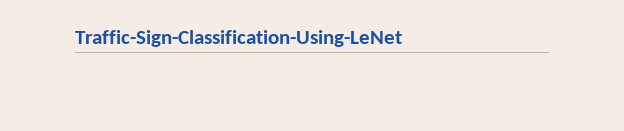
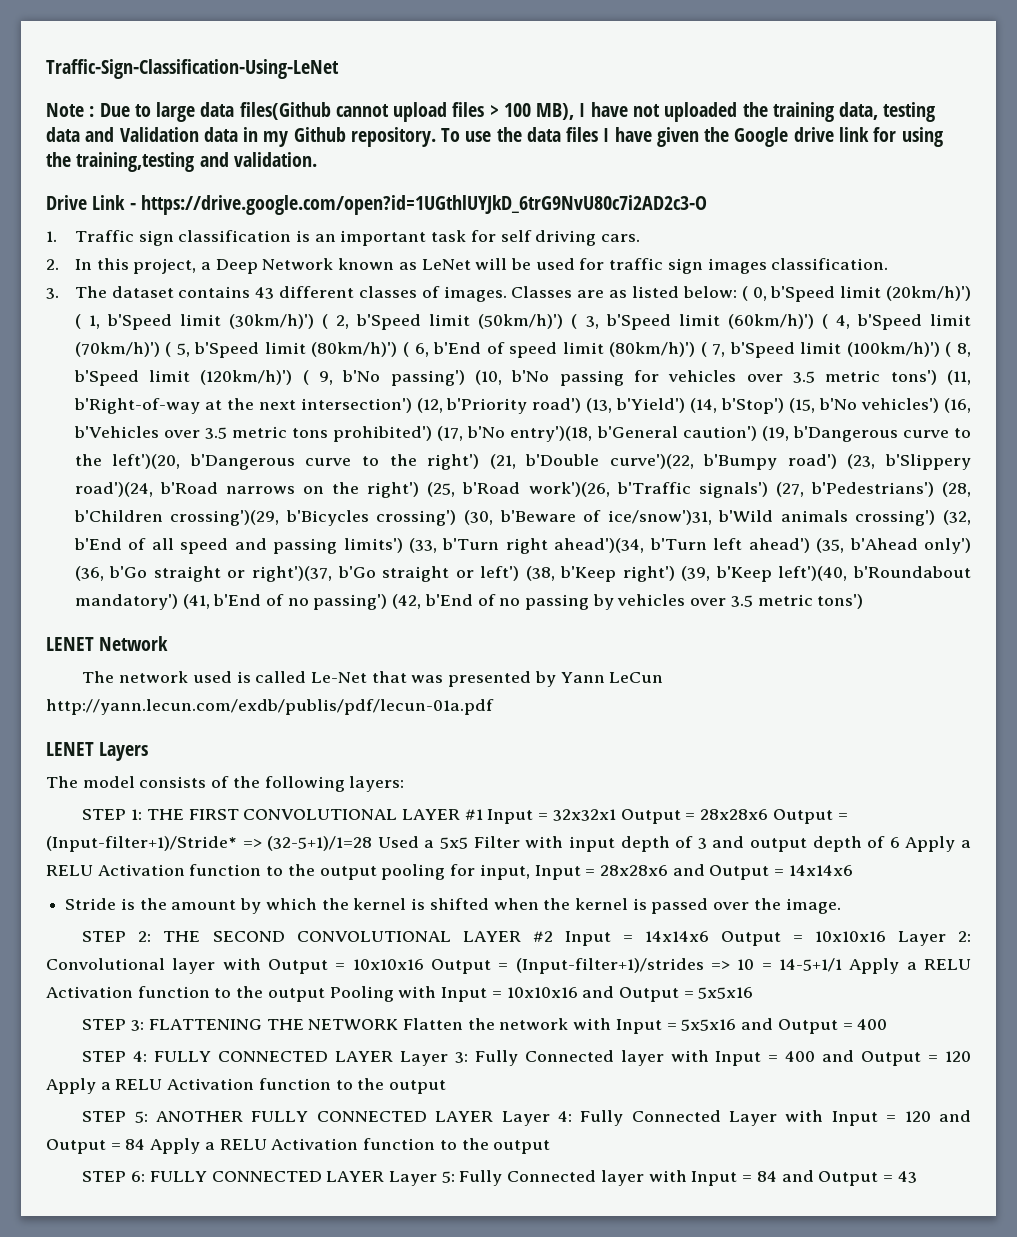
+ Note : Due to large data files(Github cannot upload files > 100 MB), I have not uploaded the training data, testing data and Validation data in my Github repository. To use the data files I have given the Google drive link for using the training,testing and validation.
+ Drive Link - https://drive.google.com/open?id=1UGthlUYJkD_6trG9NvU80c7i2AD2c3-O
+ 1. Traffic sign classification is an important task for self driving cars.
+ 2. In this project, a Deep Network known as LeNet will be used for traffic sign images classification.
+ 3. The dataset contains 43 different classes of images. Classes are as listed below: ( 0, b'Speed limit (20km/h)') ( 1, b'Speed limit (30km/h)') ( 2, b'Speed limit (50km/h)') ( 3, b'Speed limit (60km/h)') ( 4, b'Speed limit (70km/h)') ( 5, b'Speed limit (80km/h)') ( 6, b'End of speed limit (80km/h)') ( 7, b'Speed limit (100km/h)') ( 8, b'Speed limit (120km/h)') ( 9, b'No passing') (10, b'No passing for vehicles over 3.5 metric tons') (11, b'Right-of-way at the next intersection') (12, b'Priority road') (13, b'Yield') (14, b'Stop') (15, b'No vehicles') (16, b'Vehicles over 3.5 metric tons prohibited') (17, b'No entry')(18, b'General caution') (19, b'Dangerous curve to the left')(20, b'Dangerous curve to the right') (21, b'Double curve')(22, b'Bumpy road') (23, b'Slippery road')(24, b'Road narrows on the right') (25, b'Road work')(26, b'Traffic signals') (27, b'Pedestrians') (28, b'Children crossing')(29, b'Bicycles crossing') (30, b'Beware of ice/snow')31, b'Wild animals crossing') (32, b'End of all speed and passing limits') (33, b'Turn right ahead')(34, b'Turn left ahead') (35, b'Ahead only') (36, b'Go straight or right')(37, b'Go straight or left') (38, b'Keep right') (39, b'Keep left')(40, b'Roundabout mandatory') (41, b'End of no passing') (42, b'End of no passing by vehicles over 3.5 metric tons')
+ LENET Network
+ The network used is called Le-Net that was presented by Yann LeCun http://yann.lecun.com/exdb/publis/pdf/lecun-01a.pdf
+ LENET Layers
+ The model consists of the following layers:
+ STEP 1: THE FIRST CONVOLUTIONAL LAYER #1 Input = 32x32x1 Output = 28x28x6 Output = (Input-filter+1)/Stride* => (32-5+1)/1=28 Used a 5x5 Filter with input depth of 3 and output depth of 6 Apply a RELU Activation function to the output pooling for input, Input = 28x28x6 and Output = 14x14x6
+ Stride is the amount by which the kernel is shifted when the kernel is passed over the image.
+ STEP 2: THE SECOND CONVOLUTIONAL LAYER #2 Input = 14x14x6 Output = 10x10x16 Layer 2: Convolutional layer with Output = 10x10x16 Output = (Input-filter+1)/strides => 10 = 14-5+1/1 Apply a RELU Activation function to the output Pooling with Input = 10x10x16 and Output = 5x5x16
+ STEP 3: FLATTENING THE NETWORK Flatten the network with Input = 5x5x16 and Output = 400
+ STEP 4: FULLY CONNECTED LAYER Layer 3: Fully Connected layer with Input = 400 and Output = 120 Apply a RELU Activation function to the output
+ STEP 5: ANOTHER FULLY CONNECTED LAYER Layer 4: Fully Connected Layer with Input = 120 and Output = 84 Apply a RELU Activation function to the output
+ STEP 6: FULLY CONNECTED LAYER Layer 5: Fully Connected layer with Input = 84 and Output = 43

